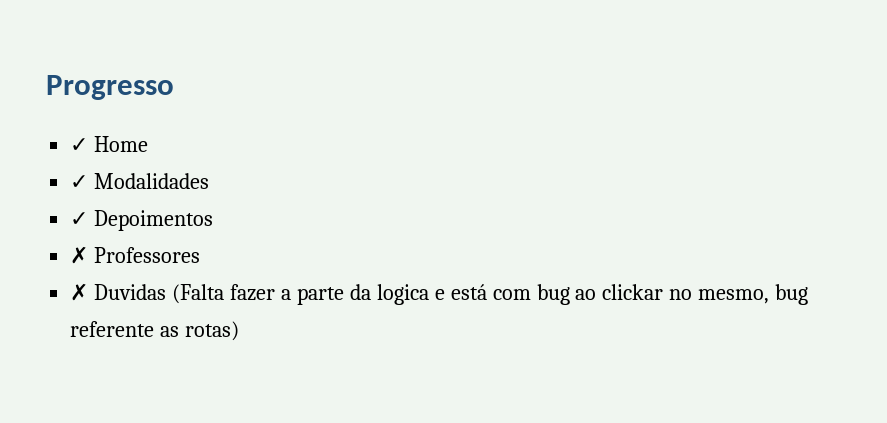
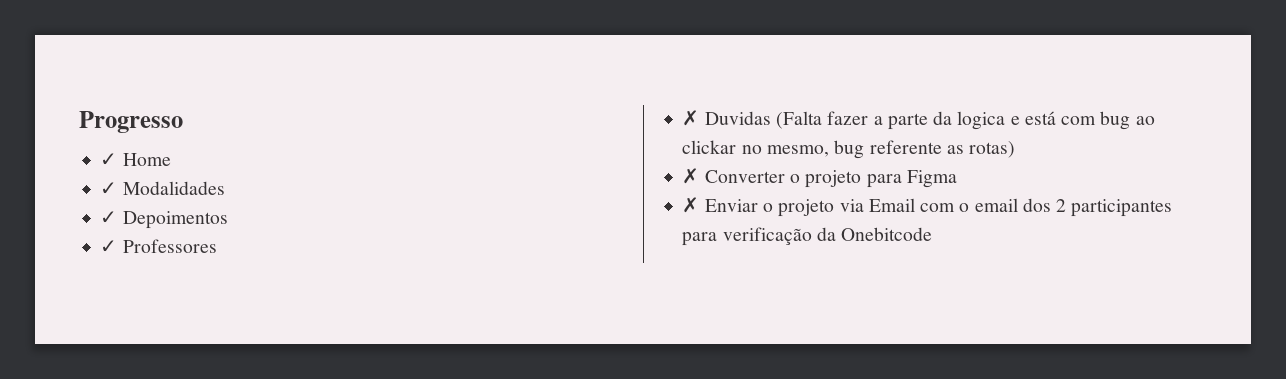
- ✗ Professores
+ ✓ Professores
+ ✗ Converter o projeto para Figma
+ ✗ Enviar o projeto via Email com o email dos 2 participantes para verificação da Onebitcode

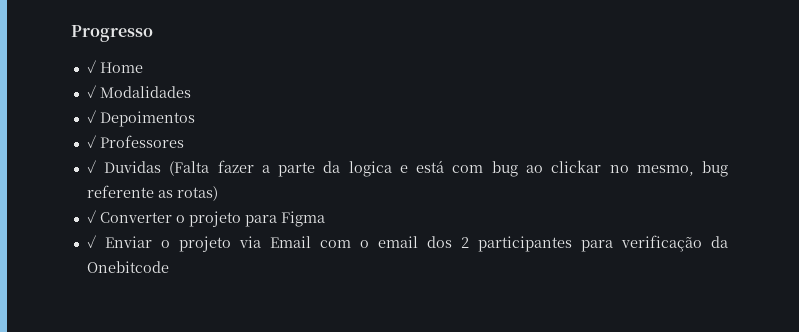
- ✗ Duvidas (Falta fazer a parte da logica e está com bug ao clickar no mesmo, bug referente as rotas)
+ ✓ Duvidas (Falta fazer a parte da logica e está com bug ao clickar no mesmo, bug referente as rotas)
- ✗ Converter o projeto para Figma
+ ✓ Converter o projeto para Figma
- ✗ Enviar o projeto via Email com o email dos 2 participantes para verificação da Onebitcode
+ ✓ Enviar o projeto via Email com o email dos 2 participantes para verificação da Onebitcode

